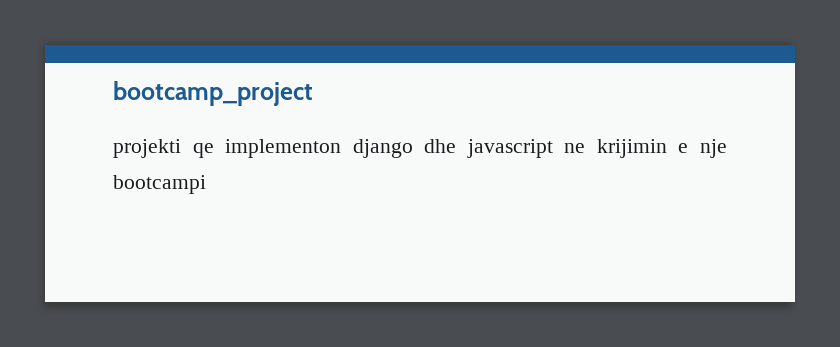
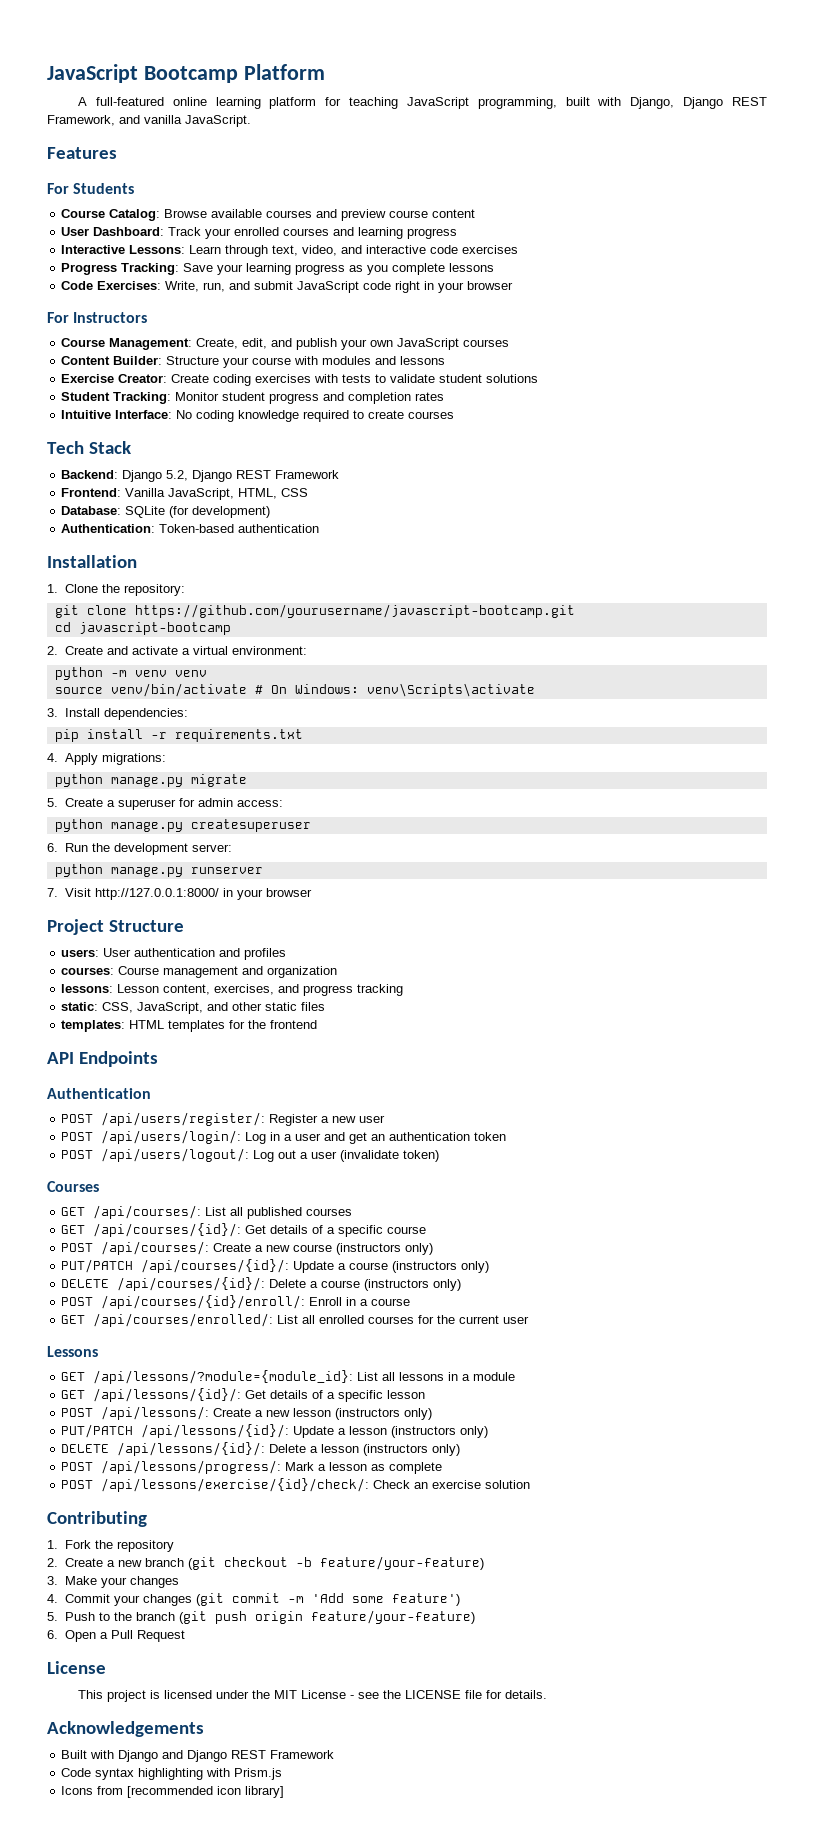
- bootcamp_project
- projekti qe implementon django dhe javascript ne krijimin e nje bootcampi
+ JavaScript Bootcamp Platform
+ A full-featured online learning platform for teaching JavaScript programming, built with Django, Django REST Framework, and vanilla JavaScript.
+ Features
+ For Students
+ Course Catalog: Browse available courses and preview course content
+ User Dashboard: Track your enrolled courses and learning progress
+ Interactive Lessons: Learn through text, video, and interactive code exercises
+ Progress Tracking: Save your learning progress as you complete lessons
+ Code Exercises: Write, run, and submit JavaScript code right in your browser
+ For Instructors
+ Course Management: Create, edit, and publish your own JavaScript courses
+ Content Builder: Structure your course with modules and lessons
+ Exercise Creator: Create coding exercises with tests to validate student solutions
+ Student Tracking: Monitor student progress and completion rates
+ Intuitive Interface: No coding knowledge required to create courses
+ Tech Stack
+ Backend: Django 5.2, Django REST Framework
+ Frontend: Vanilla JavaScript, HTML, CSS
+ Database: SQLite (for development)
+ Authentication: Token-based authentication
+ Installation
+ 1. Clone the repository:
+ git clone https://github.com/yourusername/javascript-bootcamp.git
+ cd javascript-bootcamp
+ 2. Create and activate a virtual environment:
+ python -m venv venv
+ source venv/bin/activate # On Windows: venv\Scripts\activate
+ 3. Install dependencies:
+ pip install -r requirements.txt
+ 4. Apply migrations:
+ python manage.py migrate
+ 5. Create a superuser for admin access:
+ python manage.py createsuperuser
+ 6. Run the development server:
+ python manage.py runserver
+ 7. Visit http://127.0.0.1:8000/ in your browser
+ Project Structure
+ users: User authentication and profiles
+ courses: Course management and organization
+ lessons: Lesson content, exercises, and progress tracking
+ static: CSS, JavaScript, and other static files
+ templates: HTML templates for the frontend
+ API Endpoints
+ Authentication
+ POST /api/users/register/: Register a new user
+ POST /api/users/login/: Log in a user and get an authentication token
+ POST /api/users/logout/: Log out a user (invalidate token)
+ Courses
+ GET /api/courses/: List all published courses
+ GET /api/courses/{id}/: Get details of a specific course
+ POST /api/courses/: Create a new course (instructors only)
+ PUT/PATCH /api/courses/{id}/: Update a course (instructors only)
+ DELETE /api/courses/{id}/: Delete a course (instructors only)
+ POST /api/courses/{id}/enroll/: Enroll in a course
+ GET /api/courses/enrolled/: List all enrolled courses for the current user
+ Lessons
+ GET /api/lessons/?module={module_id}: List all lessons in a module
+ GET /api/lessons/{id}/: Get details of a specific lesson
+ POST /api/lessons/: Create a new lesson (instructors only)
+ PUT/PATCH /api/lessons/{id}/: Update a lesson (instructors only)
+ DELETE /api/lessons/{id}/: Delete a lesson (instructors only)
+ POST /api/lessons/progress/: Mark a lesson as complete
+ POST /api/lessons/exercise/{id}/check/: Check an exercise solution
+ Contributing
+ 1. Fork the repository
+ 2. Create a new branch (git checkout -b feature/your-feature)
+ 3. Make your changes
+ 4. Commit your changes (git commit -m 'Add some feature')
+ 5. Push to the branch (git push origin feature/your-feature)
+ 6. Open a Pull Request
+ License
+ This project is licensed under the MIT License - see the LICENSE file for details.
+ Acknowledgements
+ Built with Django and Django REST Framework
+ Code syntax highlighting with Prism.js
+ Icons from [recommended icon library]

